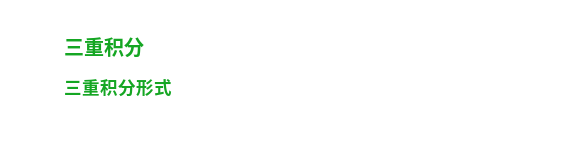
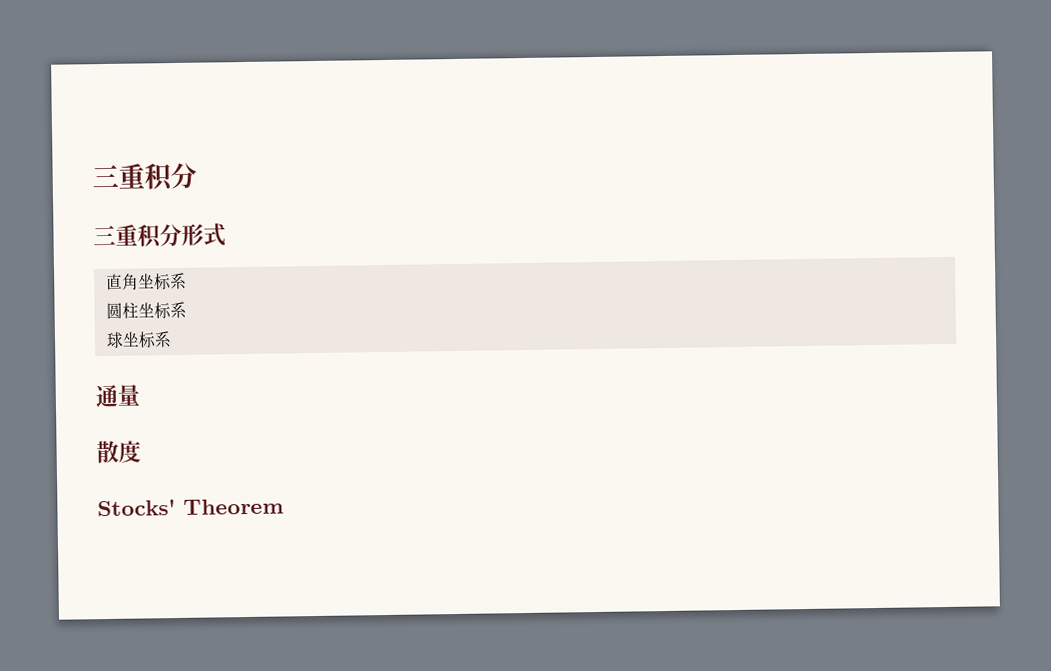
+ 直角坐标系
+ 圆柱坐标系
+ 球坐标系
+ 通量
+ 散度
+ Stocks' Theorem

